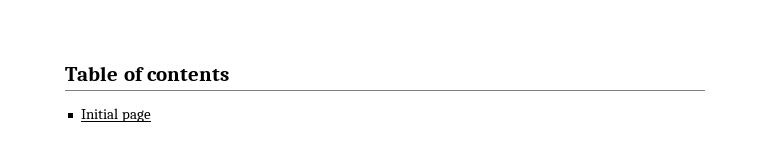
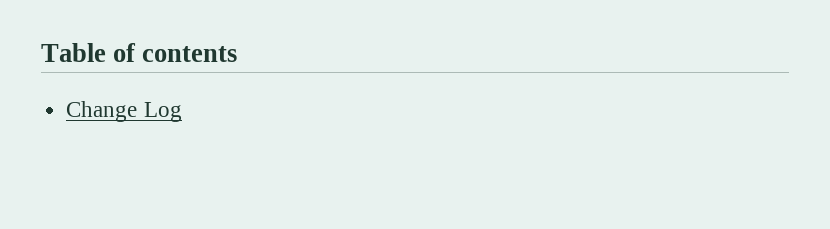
- Initial page
+ Change Log

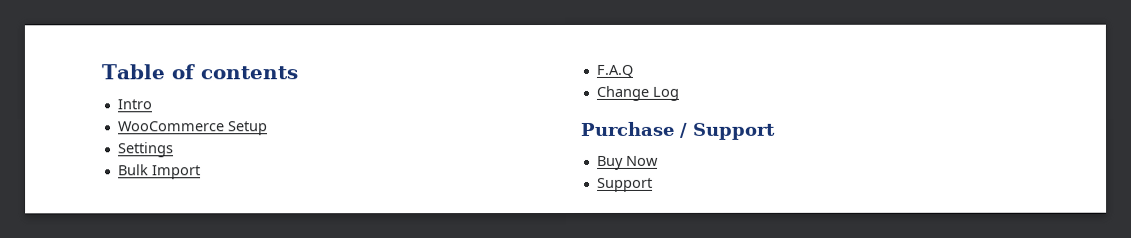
+ Intro
+ WooCommerce Setup
+ Settings
+ Bulk Import
+ F.A.Q
  Change Log
+ Purchase / Support
+ Buy Now
+ Support

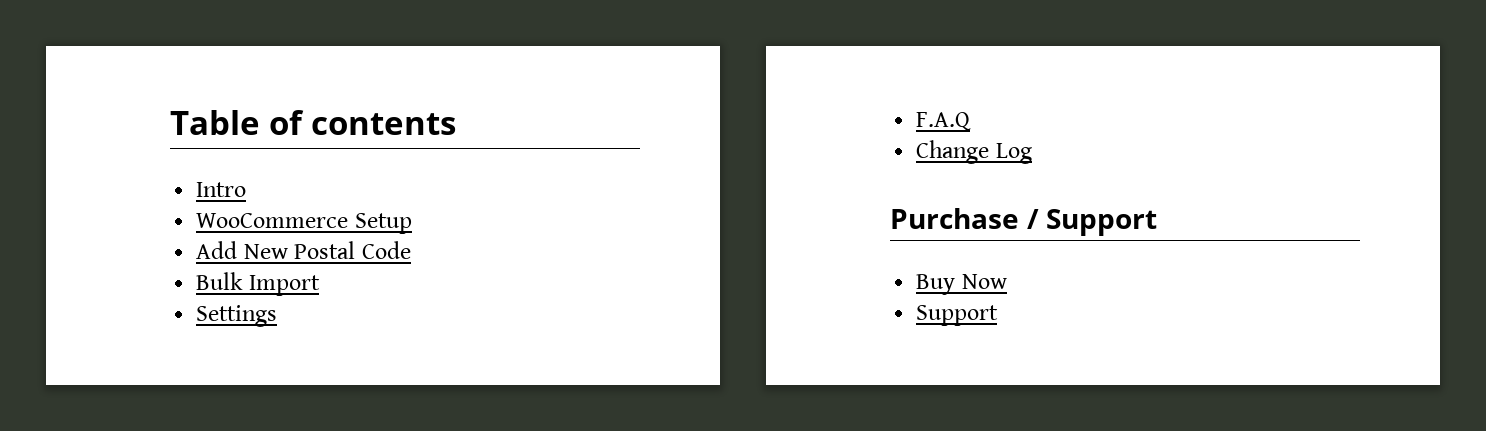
- Settings
+ Add New Postal Code
+ Settings

